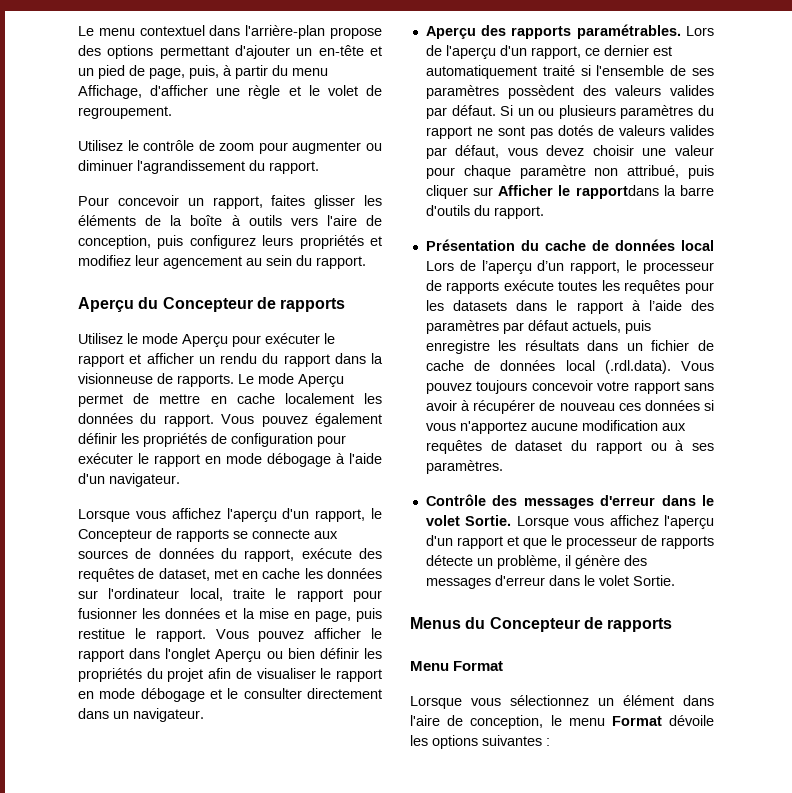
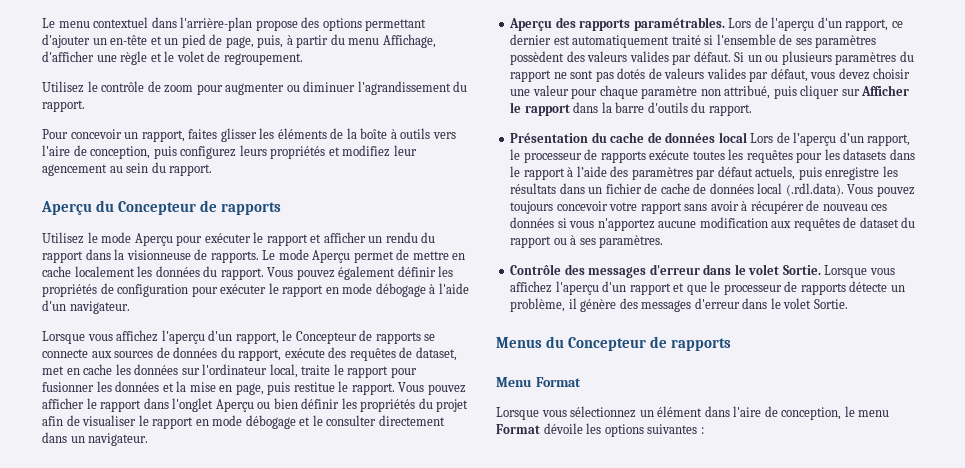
- Si un ou plusieurs paramètres du rapport ne sont pas dotés de valeurs valides par défaut, vous devez choisir une valeur pour chaque paramètre non attribué, puis cliquer sur Afficher le rapportdans la barre d'outils du rapport.
+ Si un ou plusieurs paramètres du rapport ne sont pas dotés de valeurs valides par défaut, vous devez choisir une valeur pour chaque paramètre non attribué, puis cliquer sur Afficher le rapport dans la barre d'outils du rapport.

